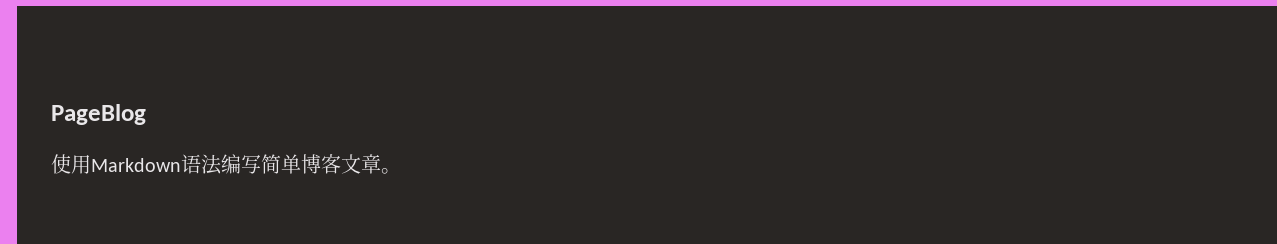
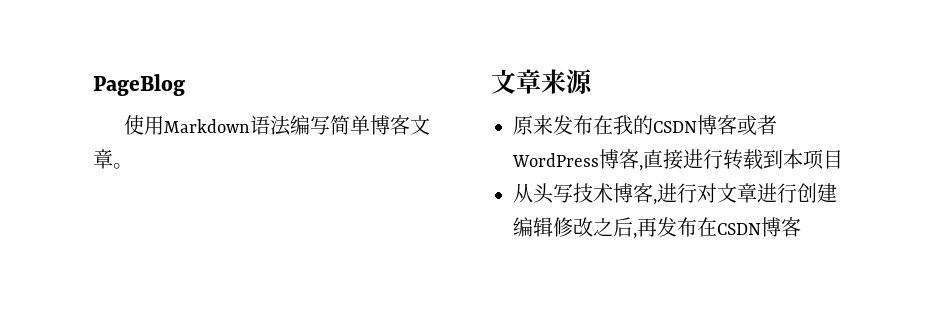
+ 文章来源
+ 原来发布在我的CSDN博客或者WordPress博客,直接进行转载到本项目
+ 从头写技术博客,进行对文章进行创建编辑修改之后,再发布在CSDN博客

